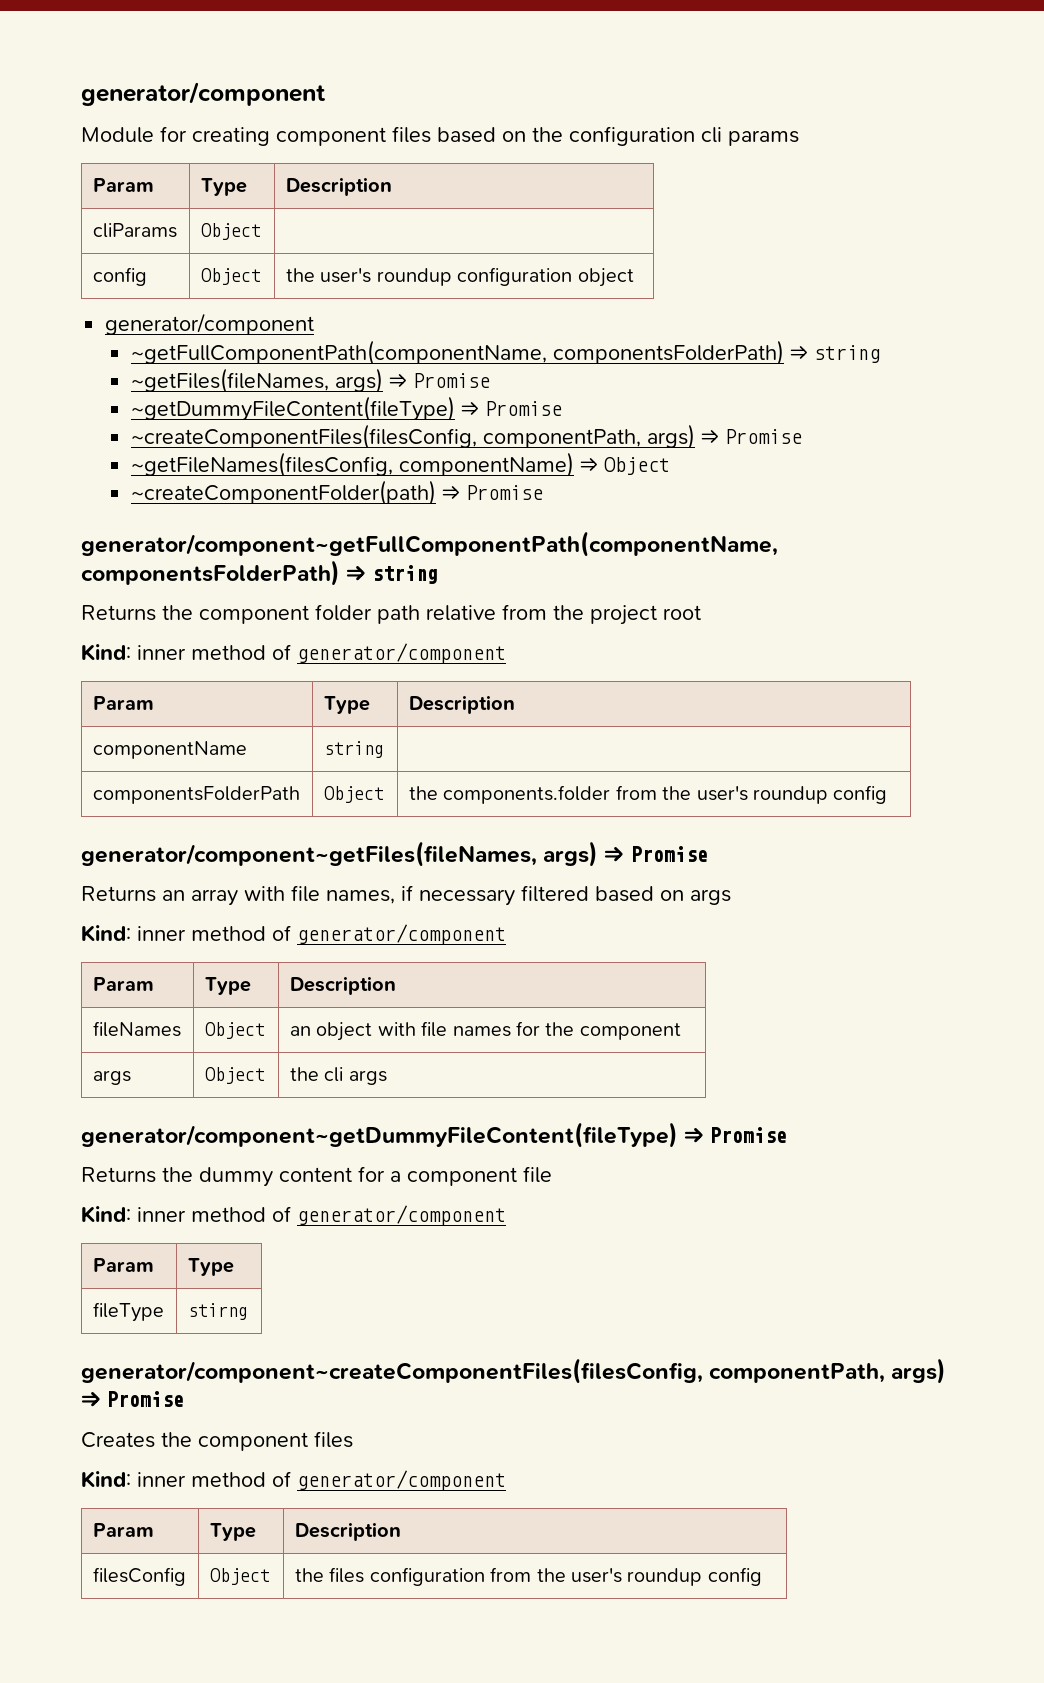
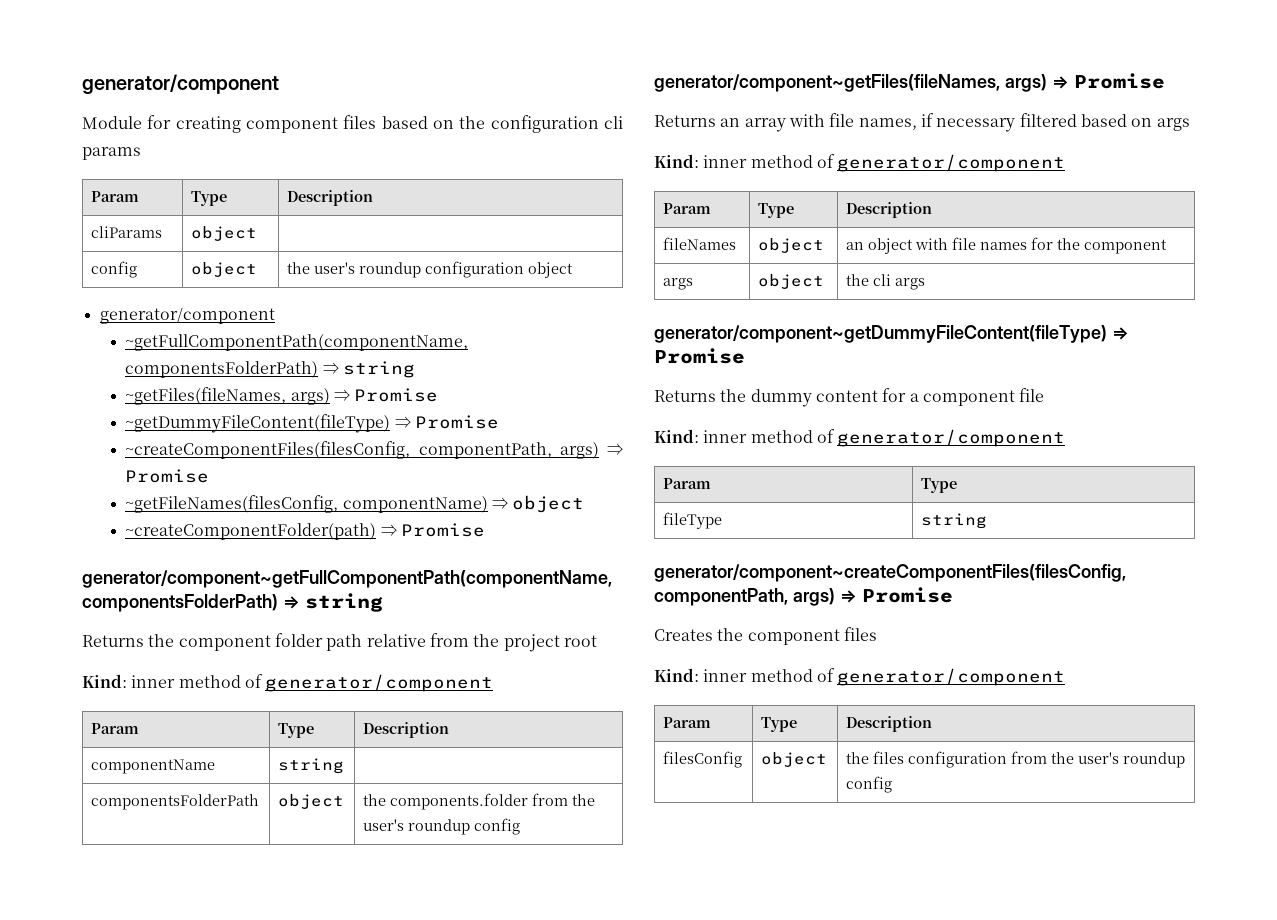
- cliParams | Object |
+ cliParams | object |
- config | Object | the user's roundup configuration object
+ config | object | the user's roundup configuration object
- ~getFileNames(filesConfig, componentName) ⇒ Object
+ ~getFileNames(filesConfig, componentName) ⇒ object
- componentsFolderPath | Object | the components.folder from the user's roundup config
+ componentsFolderPath | object | the components.folder from the user's roundup config
- fileNames | Object | an object with file names for the component
+ fileNames | object | an object with file names for the component
- args | Object | the cli args
+ args | object | the cli args
- fileType | stirng
+ fileType | string
- filesConfig | Object | the files configuration from the user's roundup config
+ filesConfig | object | the files configuration from the user's roundup config

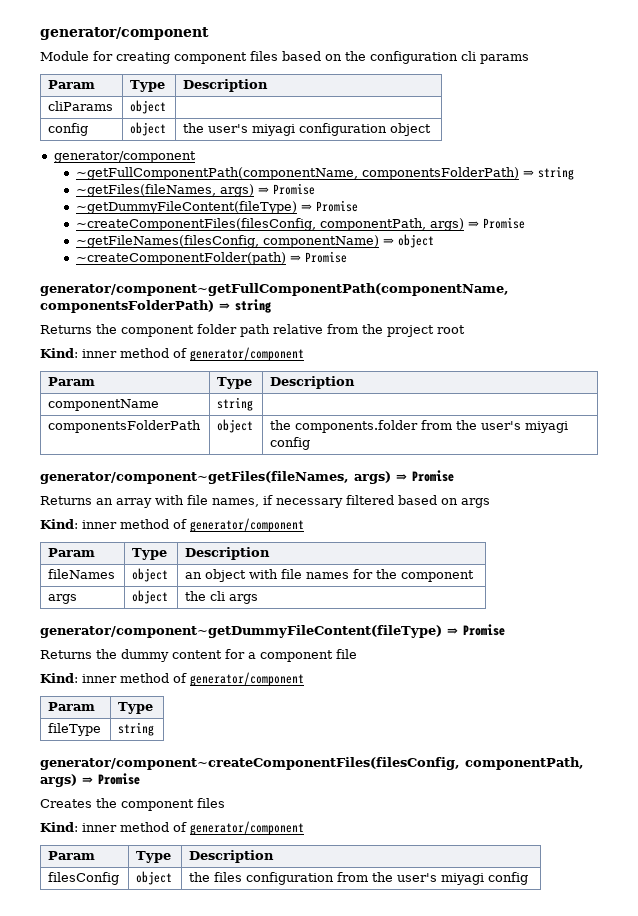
- config | object | the user's roundup configuration object
+ config | object | the user's miyagi configuration object
- componentsFolderPath | object | the components.folder from the user's roundup config
+ componentsFolderPath | object | the components.folder from the user's miyagi config
- filesConfig | object | the files configuration from the user's roundup config
+ filesConfig | object | the files configuration from the user's miyagi config

